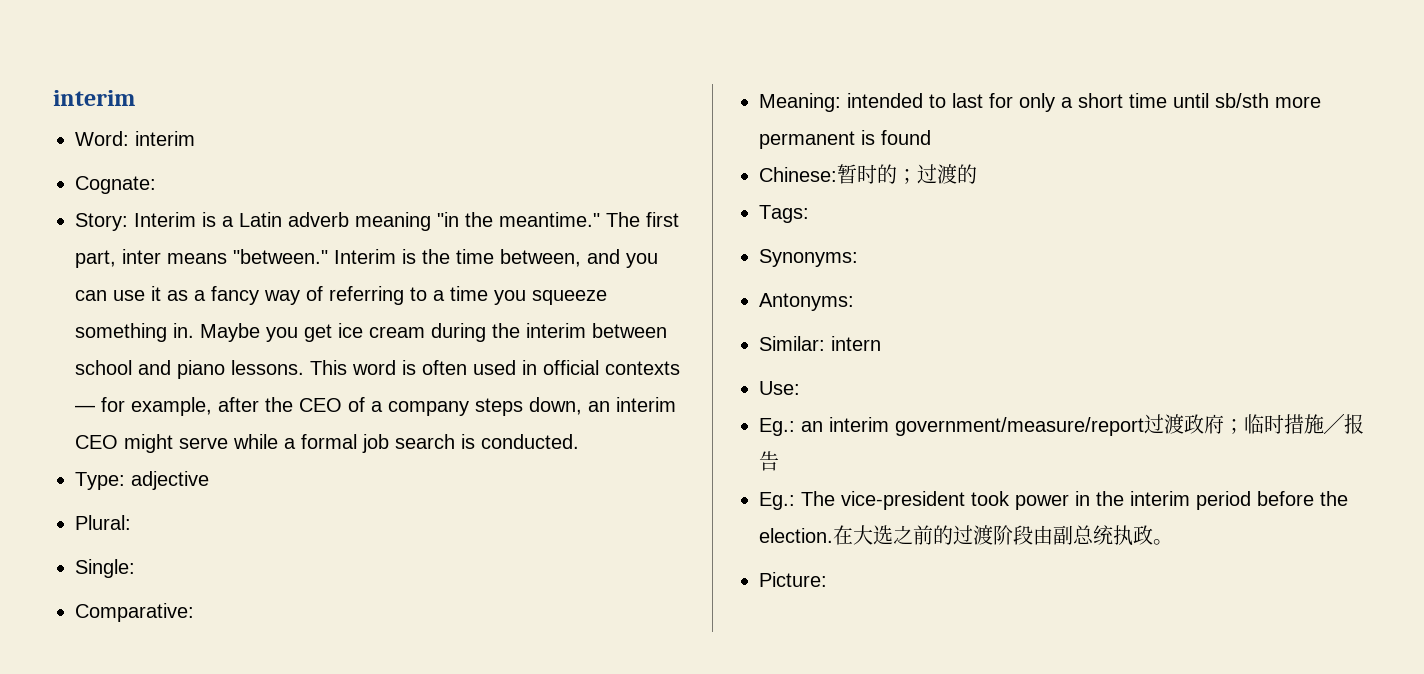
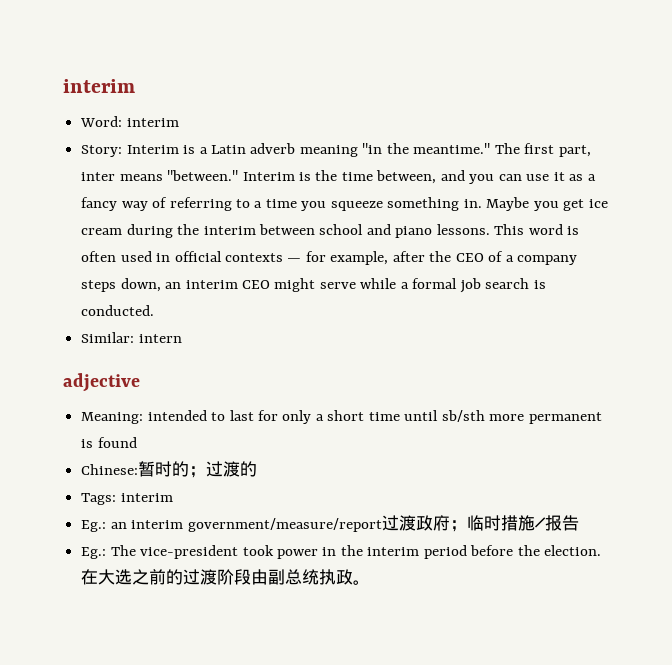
- Cognate:
- Type: adjective
+ Similar: intern
+ adjective
- Plural:
- Single:
- Comparative:
- Tags:
- Synonyms:
- Antonyms:
- Similar: intern
- Use:
+ Tags: interim
- Picture:

